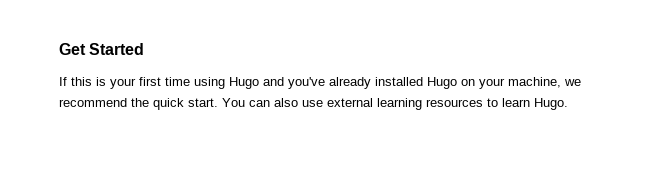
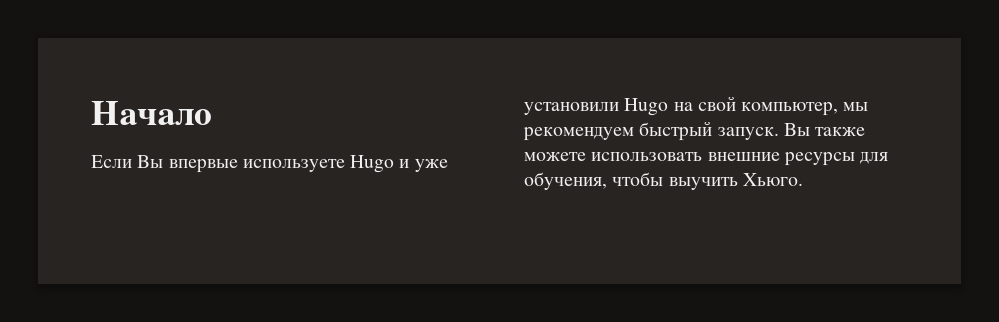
- Get Started
- If this is your first time using Hugo and you've already installed Hugo on your machine, we recommend the quick start. You can also use external learning resources to learn Hugo.
+ Начало
+ Если Вы впервые используете Hugo и уже установили Hugo на свой компьютер, мы рекомендуем быстрый запуск. Вы также можете использовать внешние ресурсы для обучения, чтобы выучить Хьюго.

